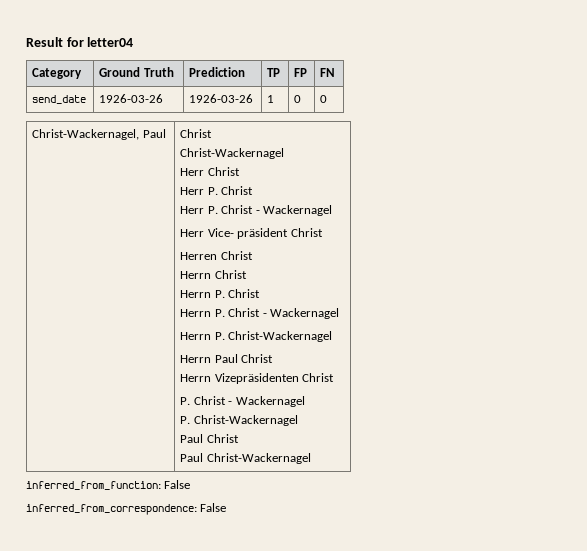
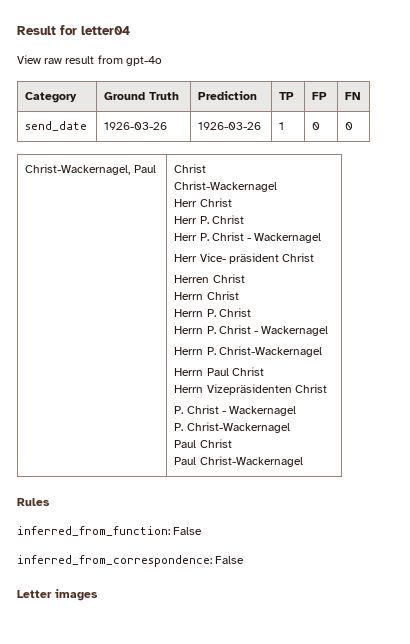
+ View raw result from gpt-4o
+ Rules
+ Letter images

